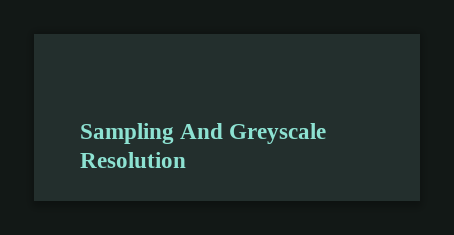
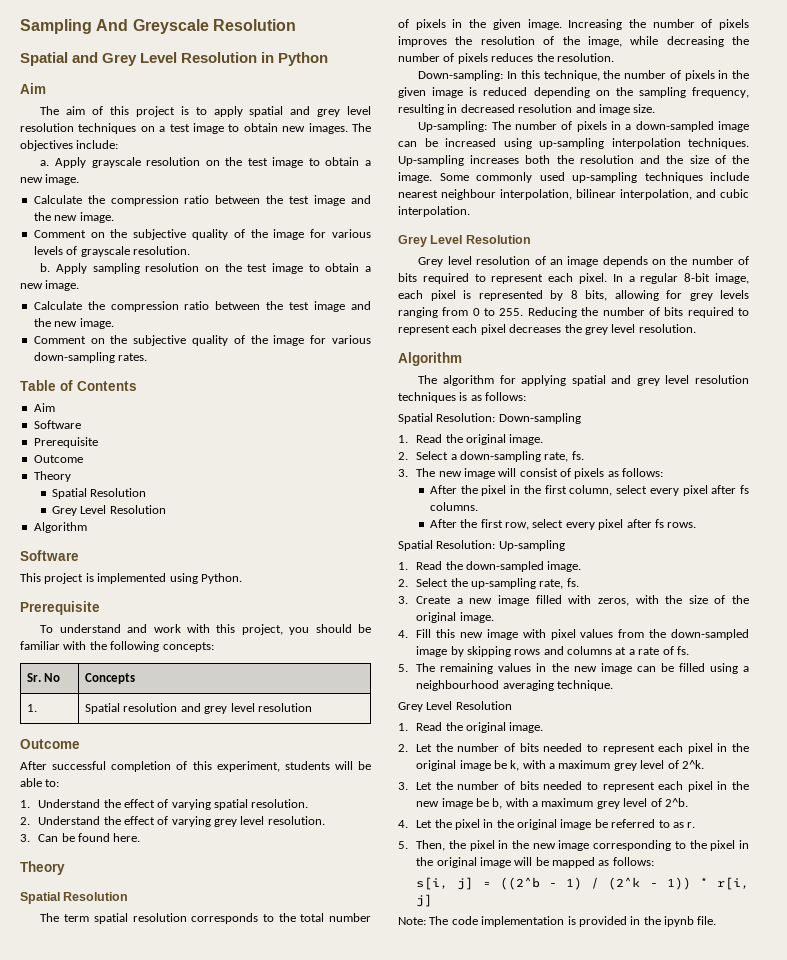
+ Spatial and Grey Level Resolution in Python
+ Aim
+ The aim of this project is to apply spatial and grey level resolution techniques on a test image to obtain new images. The objectives include:
+ a. Apply grayscale resolution on the test image to obtain a new image.
+ Calculate the compression ratio between the test image and the new image.
+ Comment on the subjective quality of the image for various levels of grayscale resolution.
+ b. Apply sampling resolution on the test image to obtain a new image.
+ Calculate the compression ratio between the test image and the new image.
+ Comment on the subjective quality of the image for various down-sampling rates.
+ Table of Contents
+ Aim
+ Software
+ Prerequisite
+ Outcome
+ Theory
+ Spatial Resolution
+ Grey Level Resolution
+ Algorithm
+ Software
+ This project is implemented using Python.
+ Prerequisite
+ To understand and work with this project, you should be familiar with the following concepts:
+ Sr. No | Concepts
+ 1. | Spatial resolution and grey level resolution
+ Outcome
+ After successful completion of this experiment, students will be able to:
+ 1. Understand the effect of varying spatial resolution.
+ 2. Understand the effect of varying grey level resolution.
+ 3. Can be found here.
+ Theory
+ Spatial Resolution
+ The term spatial resolution corresponds to the total number of pixels in the given image. Increasing the number of pixels improves the resolution of the image, while decreasing the number of pixels reduces the resolution.
+ Down-sampling: In this technique, the number of pixels in the given image is reduced depending on the sampling frequency, resulting in decreased resolution and image size.
+ Up-sampling: The number of pixels in a down-sampled image can be increased using up-sampling interpolation techniques. Up-sampling increases both the resolution and the size of the image. Some commonly used up-sampling techniques include nearest neighbour interpolation, bilinear interpolation, and cubic interpolation.
+ Grey Level Resolution
+ Grey level resolution of an image depends on the number of bits required to represent each pixel. In a regular 8-bit image, each pixel is represented by 8 bits, allowing for grey levels ranging from 0 to 255. Reducing the number of bits required to represent each pixel decreases the grey level resolution.
+ Algorithm
+ The algorithm for applying spatial and grey level resolution techniques is as follows:
+ Spatial Resolution: Down-sampling
+ 1. Read the original image.
+ 2. Select a down-sampling rate, fs.
+ 3. The new image will consist of pixels as follows:
+ After the pixel in the first column, select every pixel after fs columns.
+ After the first row, select every pixel after fs rows.
+ Spatial Resolution: Up-sampling
+ 1. Read the down-sampled image.
+ 2. Select the up-sampling rate, fs.
+ 3. Create a new image filled with zeros, with the size of the original image.
+ 4. Fill this new image with pixel values from the down-sampled image by skipping rows and columns at a rate of fs.
+ 5. The remaining values in the new image can be filled using a neighbourhood averaging technique.
+ Grey Level Resolution
+ 1. Read the original image.
+ 2. Let the number of bits needed to represent each pixel in the original image be k, with a maximum grey level of 2^k.
+ 3. Let the number of bits needed to represent each pixel in the new image be b, with a maximum grey level of 2^b.
+ 4. Let the pixel in the original image be referred to as r.
+ 5. Then, the pixel in the new image corresponding to the pixel in the original image will be mapped as follows:
+ s[i, j] = ((2^b - 1) / (2^k - 1)) * r[i, j]
+ Note: The code implementation is provided in the ipynb file.

